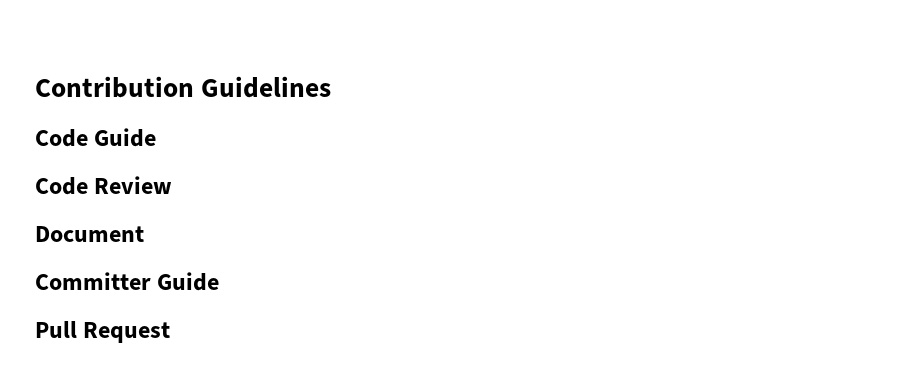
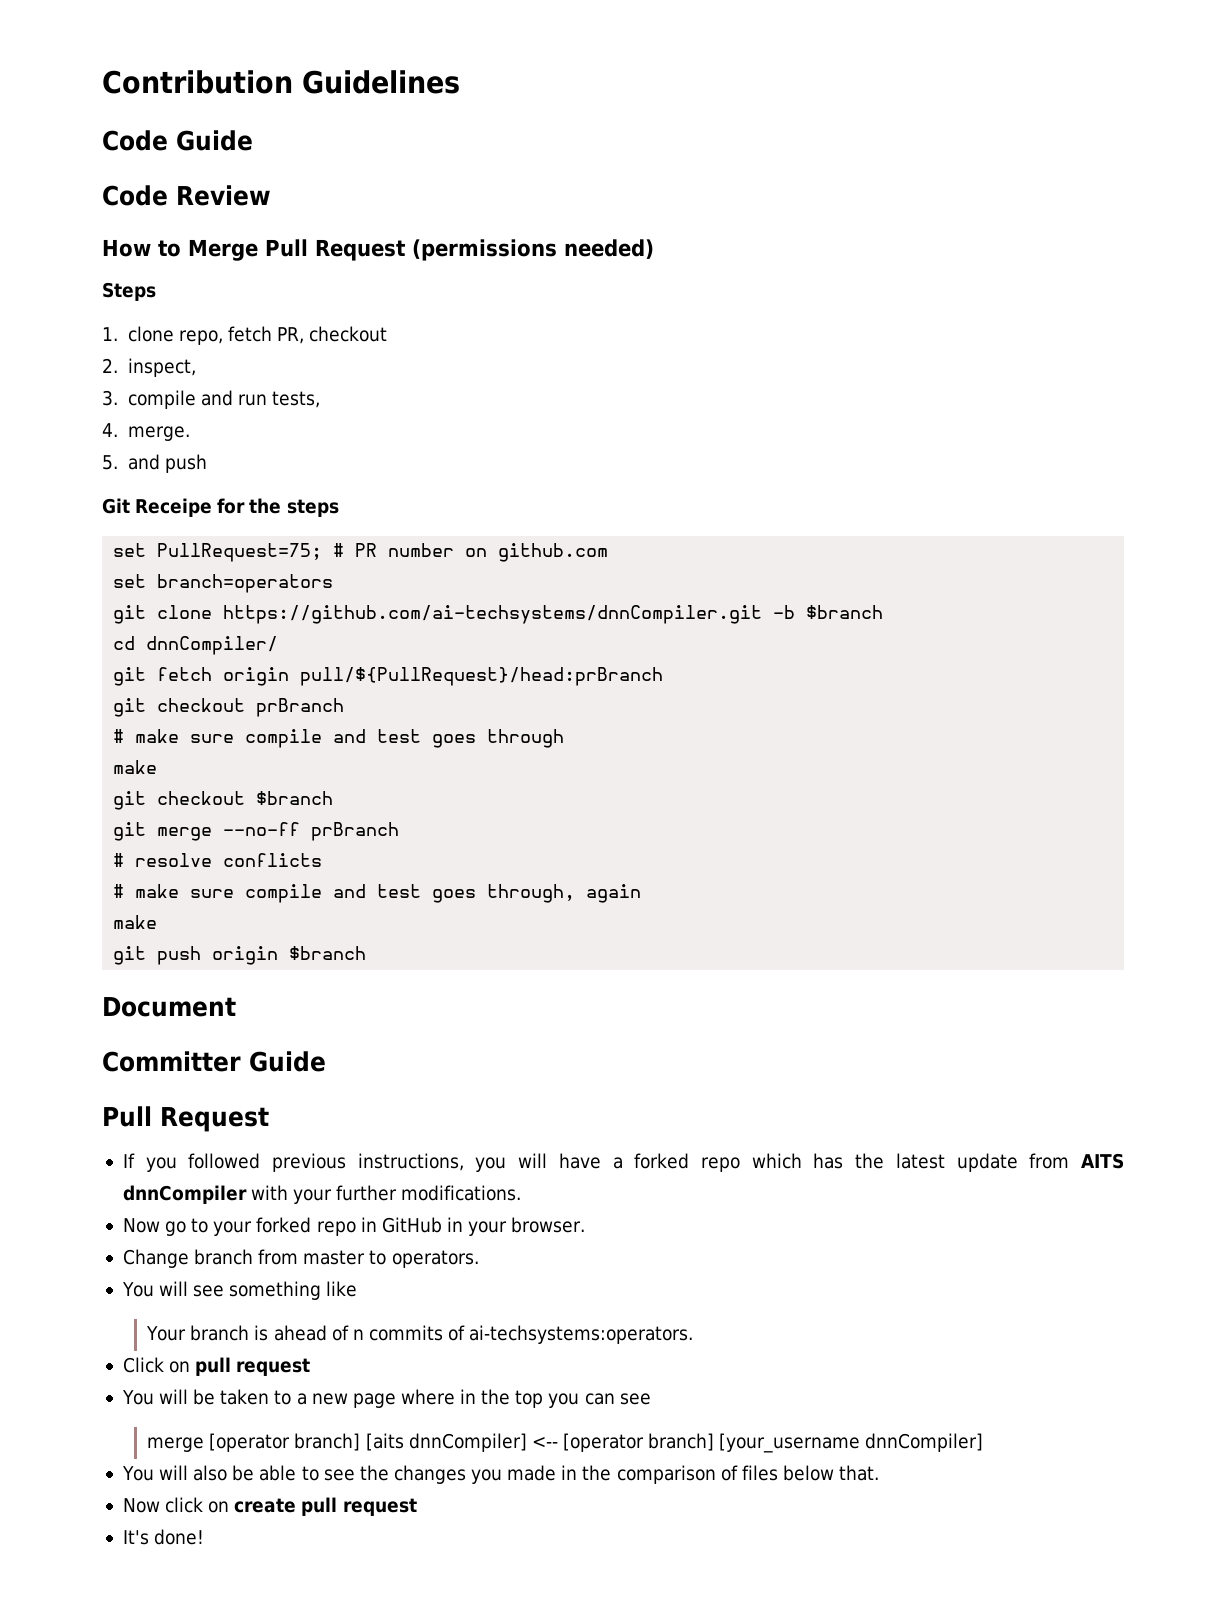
+ How to Merge Pull Request (permissions needed)
+ Steps
+ 1. clone repo, fetch PR, checkout
+ 2. inspect,
+ 3. compile and run tests,
+ 4. merge.
+ 5. and push
+ Git Receipe for the steps
+ set PullRequest=75; # PR number on github.com
+ set branch=operators
+ git clone https://github.com/ai-techsystems/dnnCompiler.git -b $branch
+ cd dnnCompiler/
+ git fetch origin pull/${PullRequest}/head:prBranch
+ git checkout prBranch
+ # make sure compile and test goes through
+ make
+ git checkout $branch
+ git merge --no-ff prBranch
+ # resolve conflicts
+ # make sure compile and test goes through, again
+ make
+ git push origin $branch
+ If you followed previous instructions, you will have a forked repo which has the latest update from AITS dnnCompiler with your further modifications.
+ Now go to your forked repo in GitHub in your browser.
+ Change branch from master to operators.
+ You will see something like
+ Your branch is ahead of n commits of ai-techsystems:operators.
+ Click on pull request
+ You will be taken to a new page where in the top you can see
+ merge [operator branch] [aits dnnCompiler] <-- [operator branch] [your_username dnnCompiler]
+ You will also be able to see the changes you made in the comparison of files below that.
+ Now click on create pull request
+ It's done!

